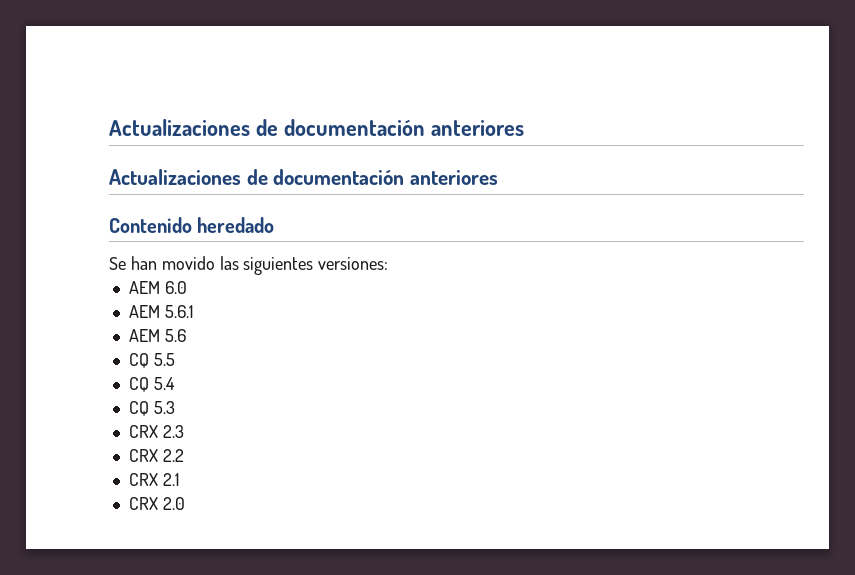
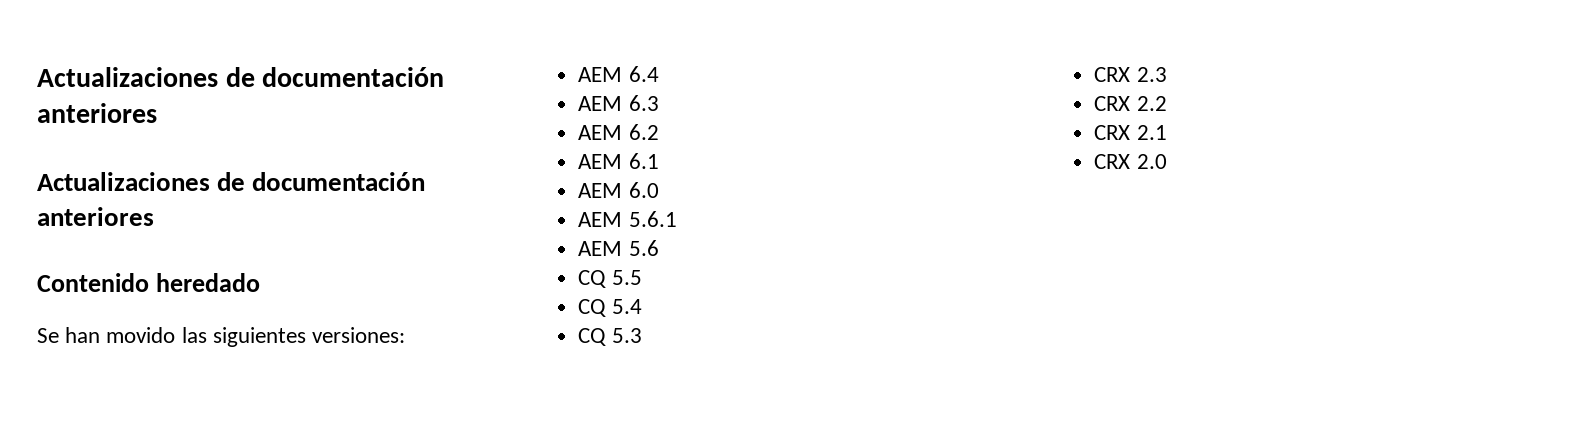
+ AEM 6.4
+ AEM 6.3
+ AEM 6.2
+ AEM 6.1

